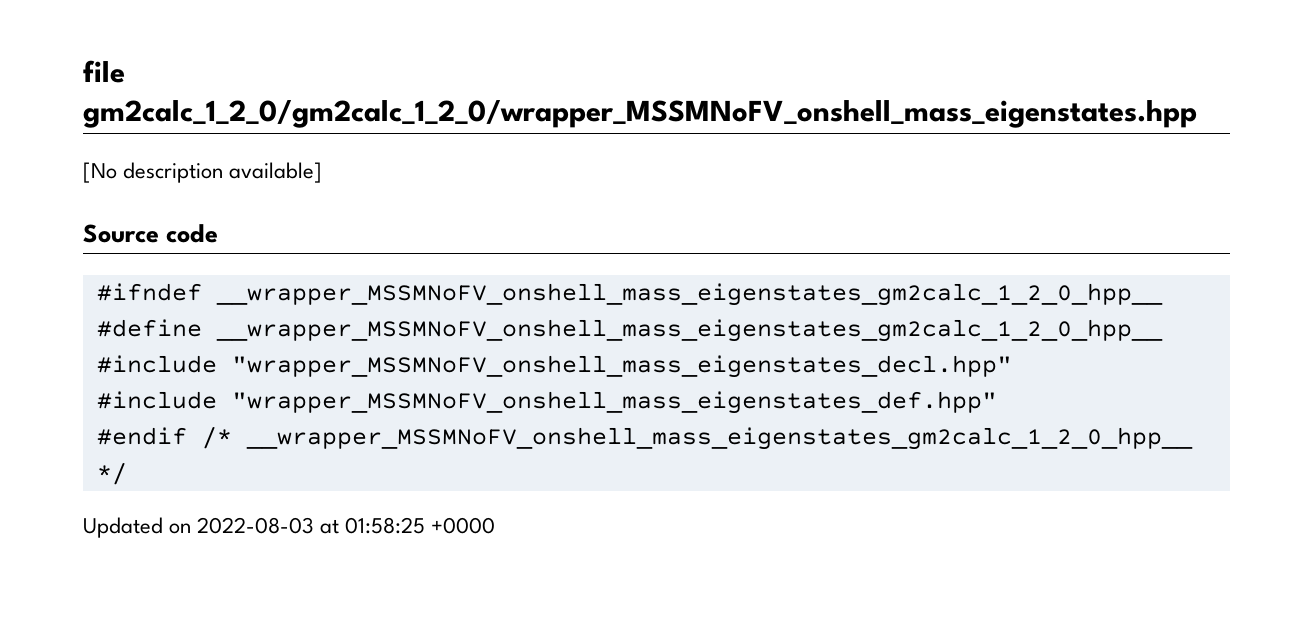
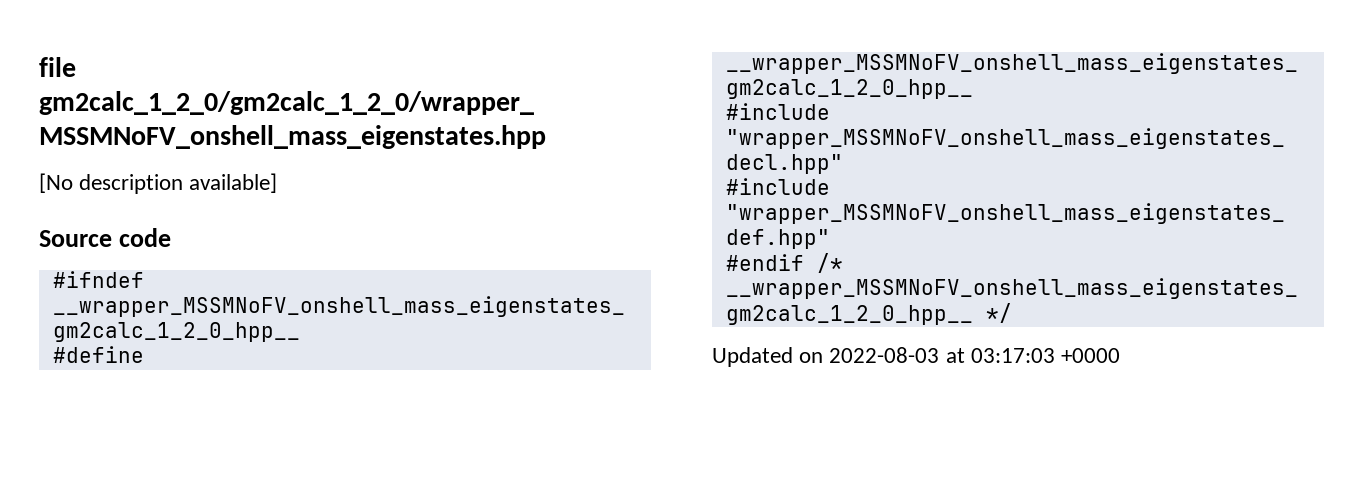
- Updated on 2022-08-03 at 01:58:25 +0000
+ Updated on 2022-08-03 at 03:17:03 +0000

